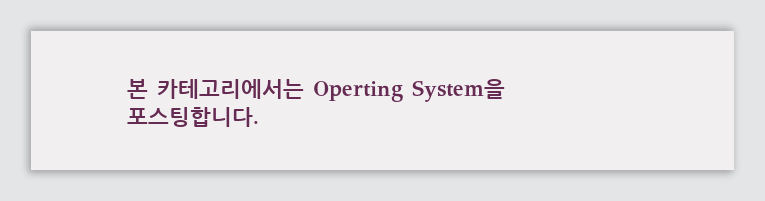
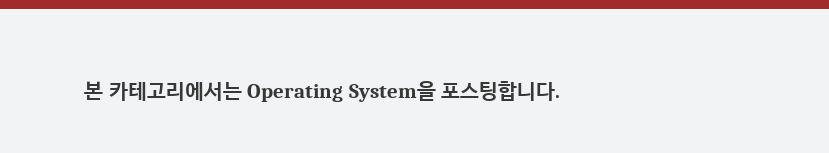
- 본 카테고리에서는 Operting System을 포스팅합니다.
+ 본 카테고리에서는 Operating System을 포스팅합니다.

